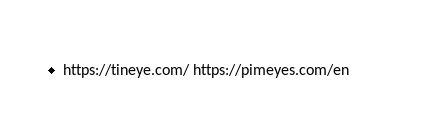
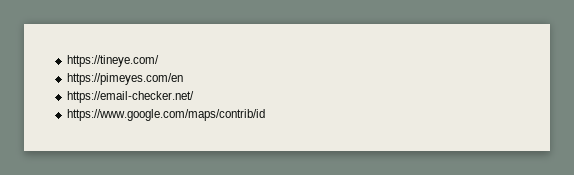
- https://tineye.com/ https://pimeyes.com/en
+ https://tineye.com/
+ https://pimeyes.com/en
+ https://email-checker.net/
+ https://www.google.com/maps/contrib/id

